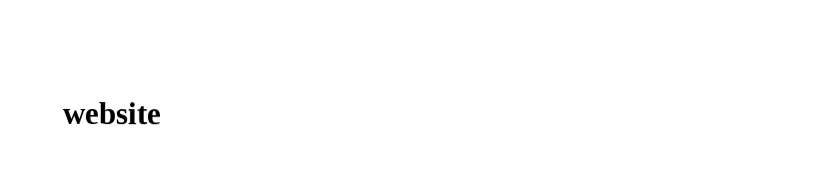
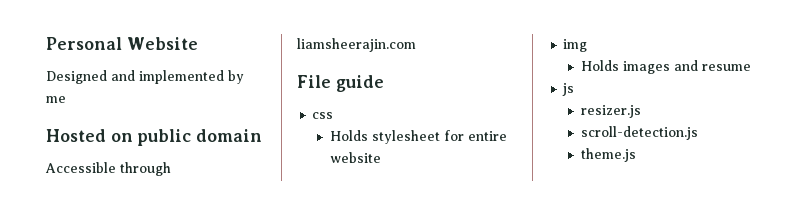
- website
+ Personal Website
+ Designed and implemented by me
+ Hosted on public domain
+ Accessible through liamsheerajin.com
+ File guide
+ css
+ Holds stylesheet for entire website
+ img
+ Holds images and resume
+ js
+ resizer.js
+ scroll-detection.js
+ theme.js

